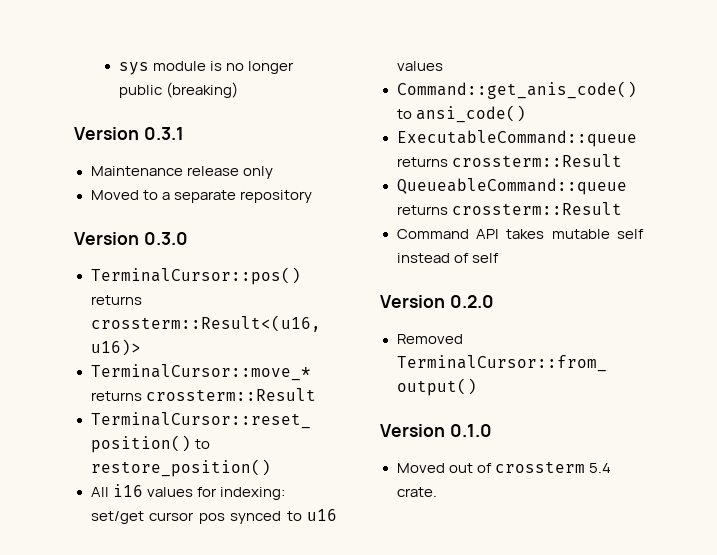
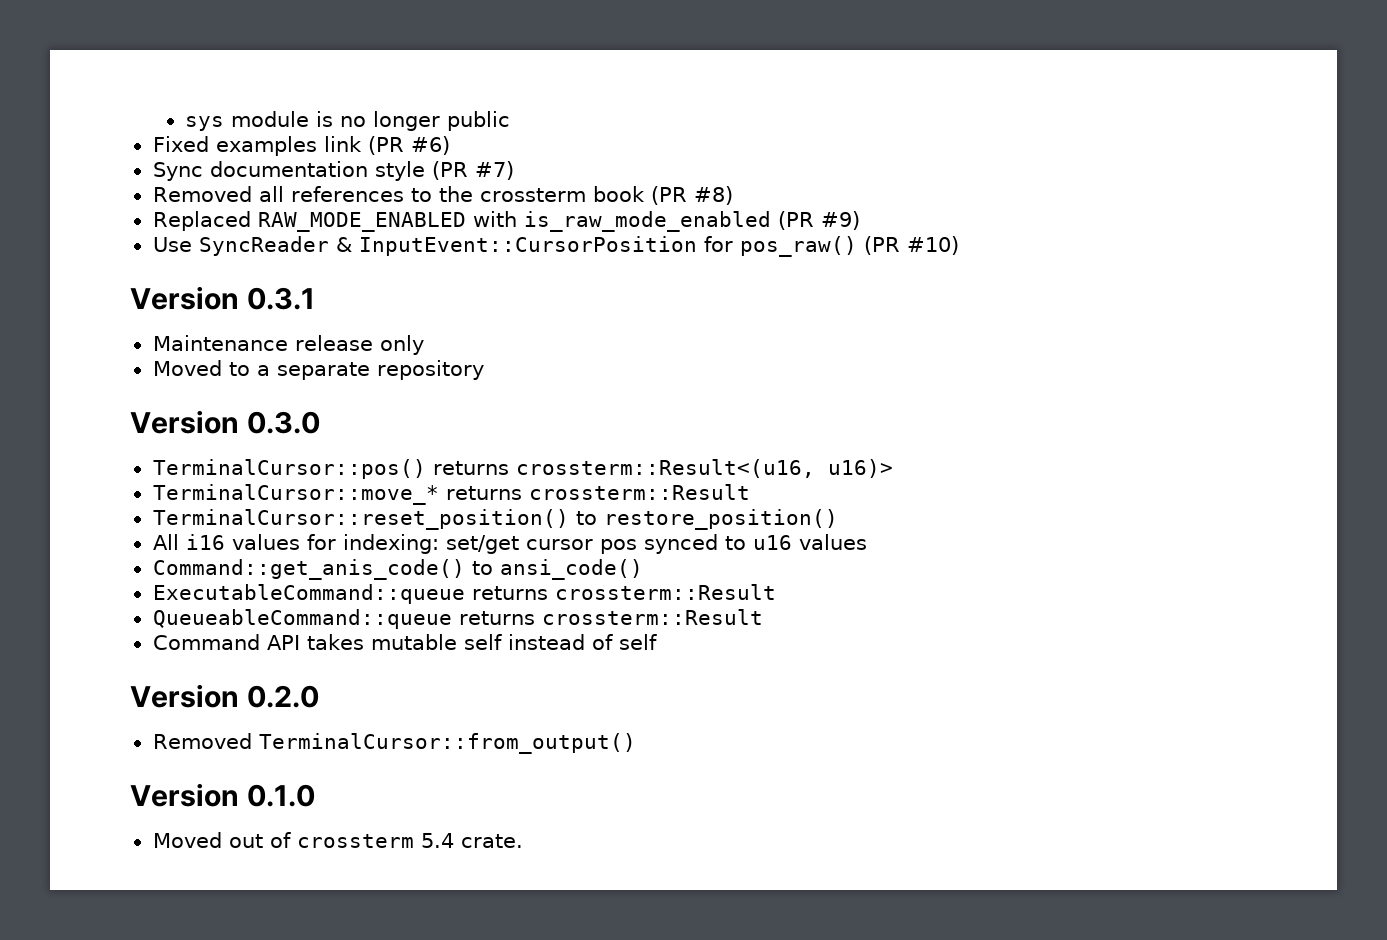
- sys module is no longer public (breaking)
+ sys module is no longer public
+ Fixed examples link (PR #6)
+ Sync documentation style (PR #7)
+ Removed all references to the crossterm book (PR #8)
+ Replaced RAW_MODE_ENABLED with is_raw_mode_enabled (PR #9)
+ Use SyncReader & InputEvent::CursorPosition for pos_raw() (PR #10)

